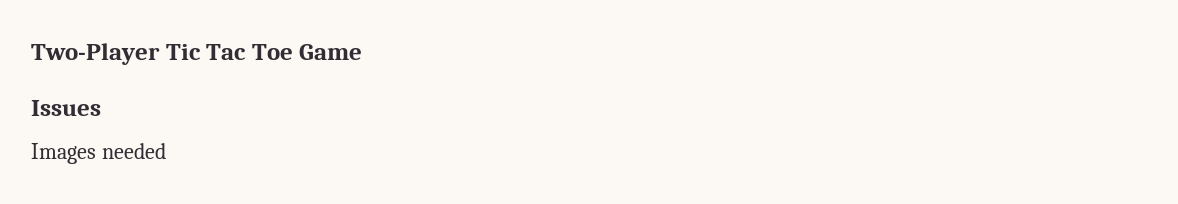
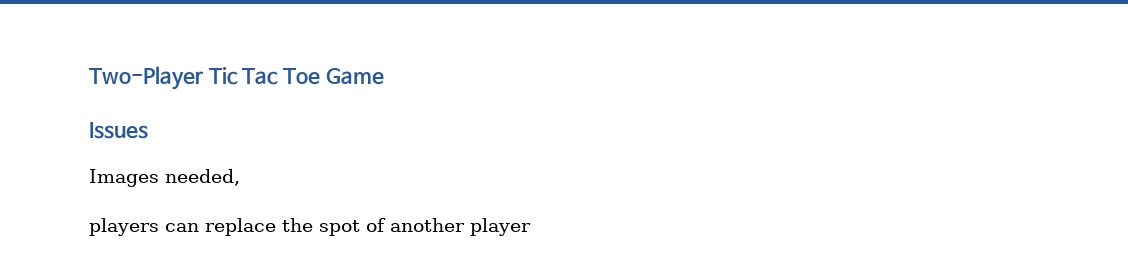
- Images needed
+ Images needed,
+ players can replace the spot of another player

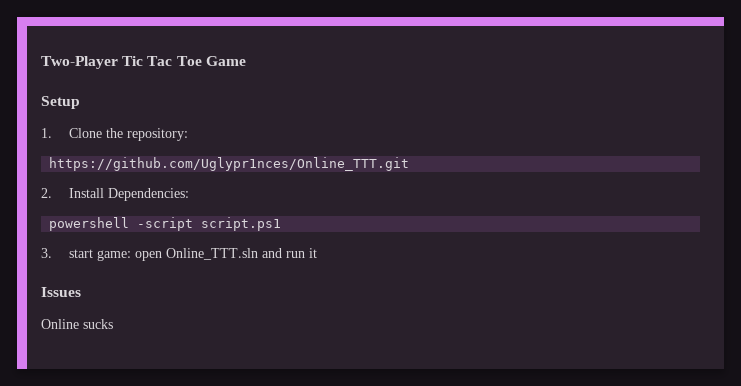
+ Setup
+ 1. Clone the repository:
+ https://github.com/Uglypr1nces/Online_TTT.git
+ 2. Install Dependencies:
+ powershell -script script.ps1
+ 3. start game: open Online_TTT.sln and run it
  Issues
- Images needed,
- players can replace the spot of another player
+ Online sucks

